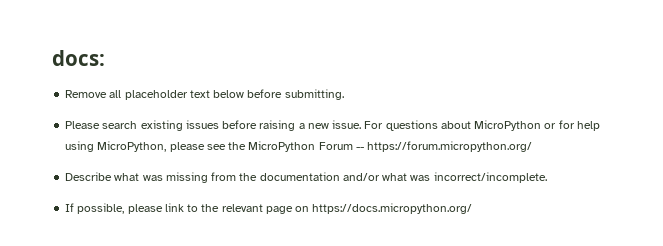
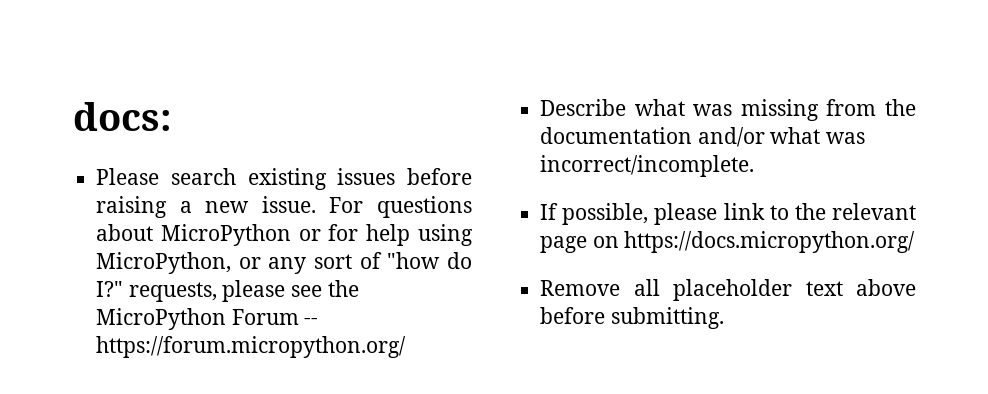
- Remove all placeholder text below before submitting.
- For questions about MicroPython or for help using MicroPython, please see the MicroPython Forum -- https://forum.micropython.org/
+ For questions about MicroPython or for help using MicroPython, or any sort of "how do I?" requests, please see the MicroPython Forum -- https://forum.micropython.org/
+ Remove all placeholder text above before submitting.

